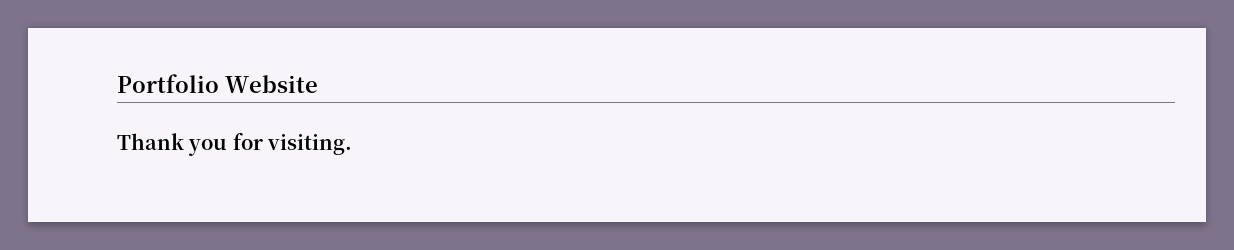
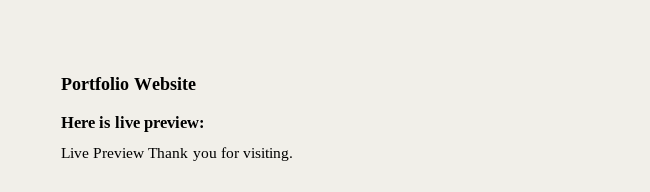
- Thank you for visiting.
+ Here is live preview:
+ Live Preview Thank you for visiting.

